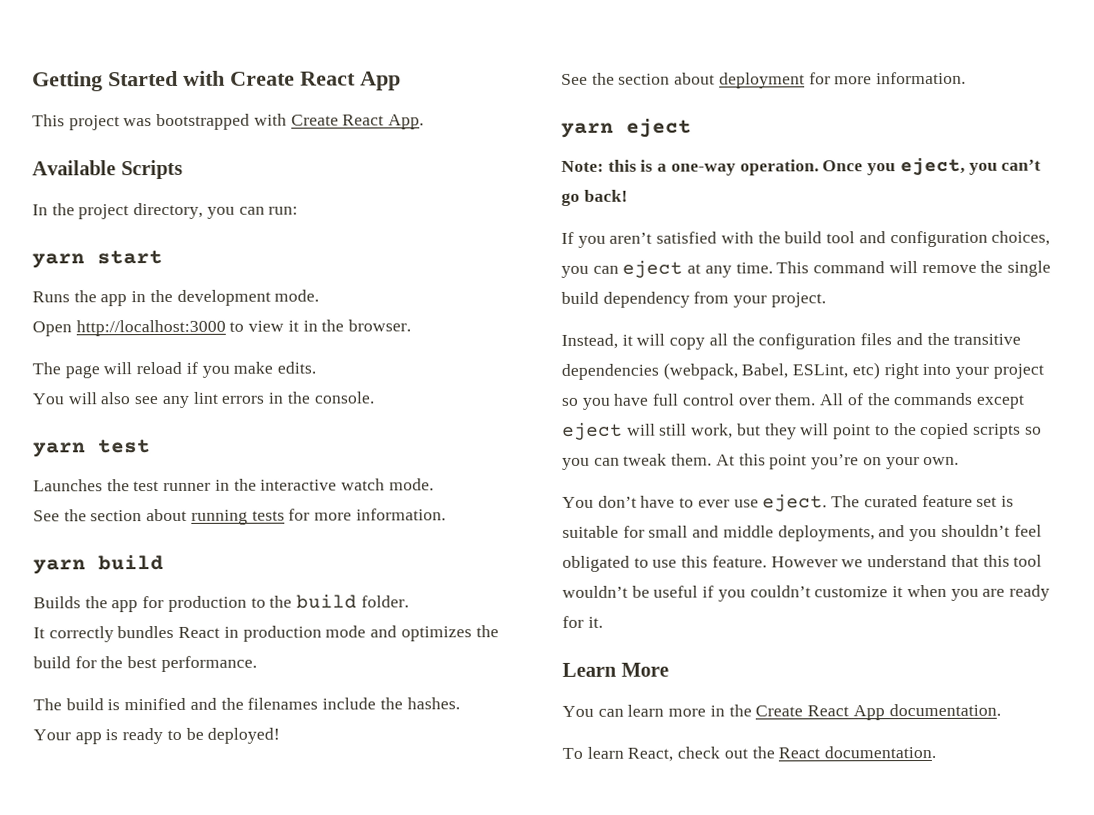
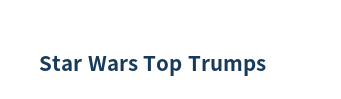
- Getting Started with Create React App
- This project was bootstrapped with Create React App.
- Available Scripts
- In the project directory, you can run:
- yarn start
- Runs the app in the development mode.
- Open http://localhost:3000 to view it in the browser.
- The page will reload if you make edits.
- You will also see any lint errors in the console.
- yarn test
- Launches the test runner in the interactive watch mode.
- See the section about running tests for more information.
- yarn build
- Builds the app for production to the build folder.
- It correctly bundles React in production mode and optimizes the build for the best performance.
- The build is minified and the filenames include the hashes.
- Your app is ready to be deployed!
- See the section about deployment for more information.
- yarn eject
- Note: this is a one-way operation. Once you eject, you can’t go back!
- If you aren’t satisfied with the build tool and configuration choices, you can eject at any time. This command will remove the single build dependency from your project.
- Instead, it will copy all the configuration files and the transitive dependencies (webpack, Babel, ESLint, etc) right into your project so you have full control over them. All of the commands except eject will still work, but they will point to the copied scripts so you can tweak them. At this point you’re on your own.
- You don’t have to ever use eject. The curated feature set is suitable for small and middle deployments, and you shouldn’t feel obligated to use this feature. However we understand that this tool wouldn’t be useful if you couldn’t customize it when you are ready for it.
- Learn More
- You can learn more in the Create React App documentation.
- To learn React, check out the React documentation.
+ Star Wars Top Trumps

